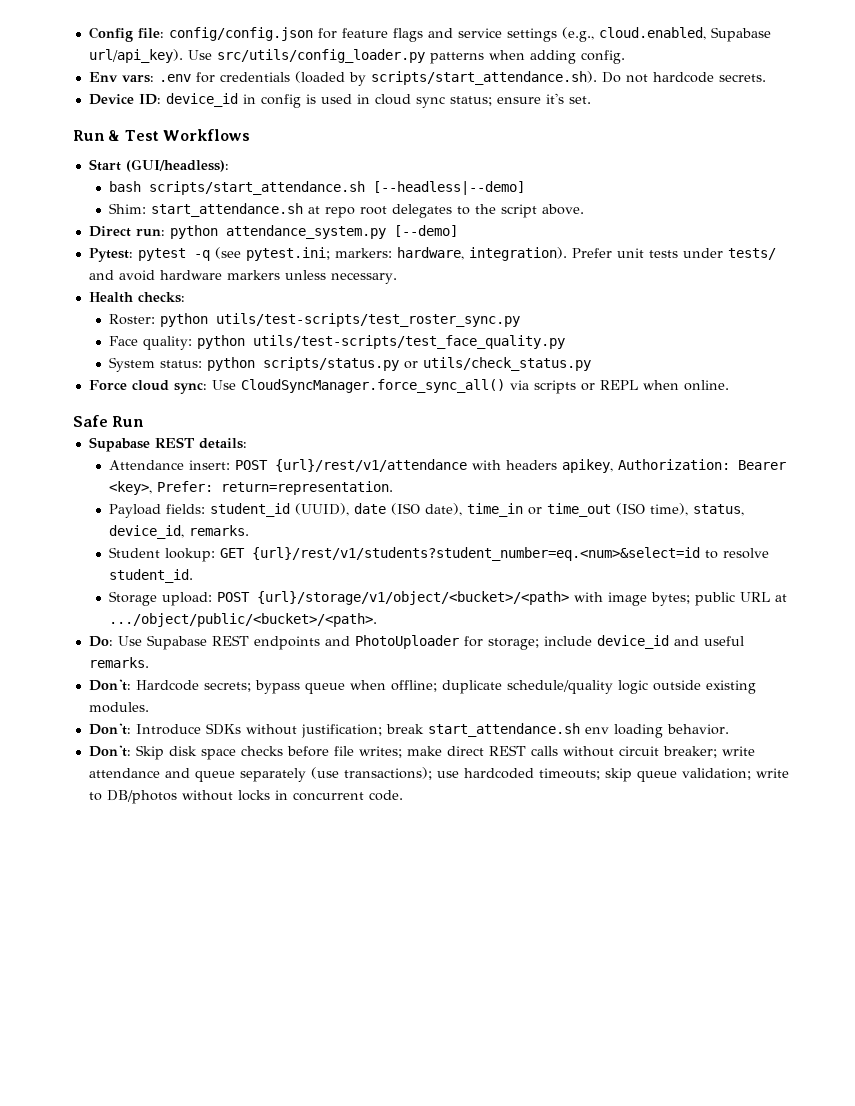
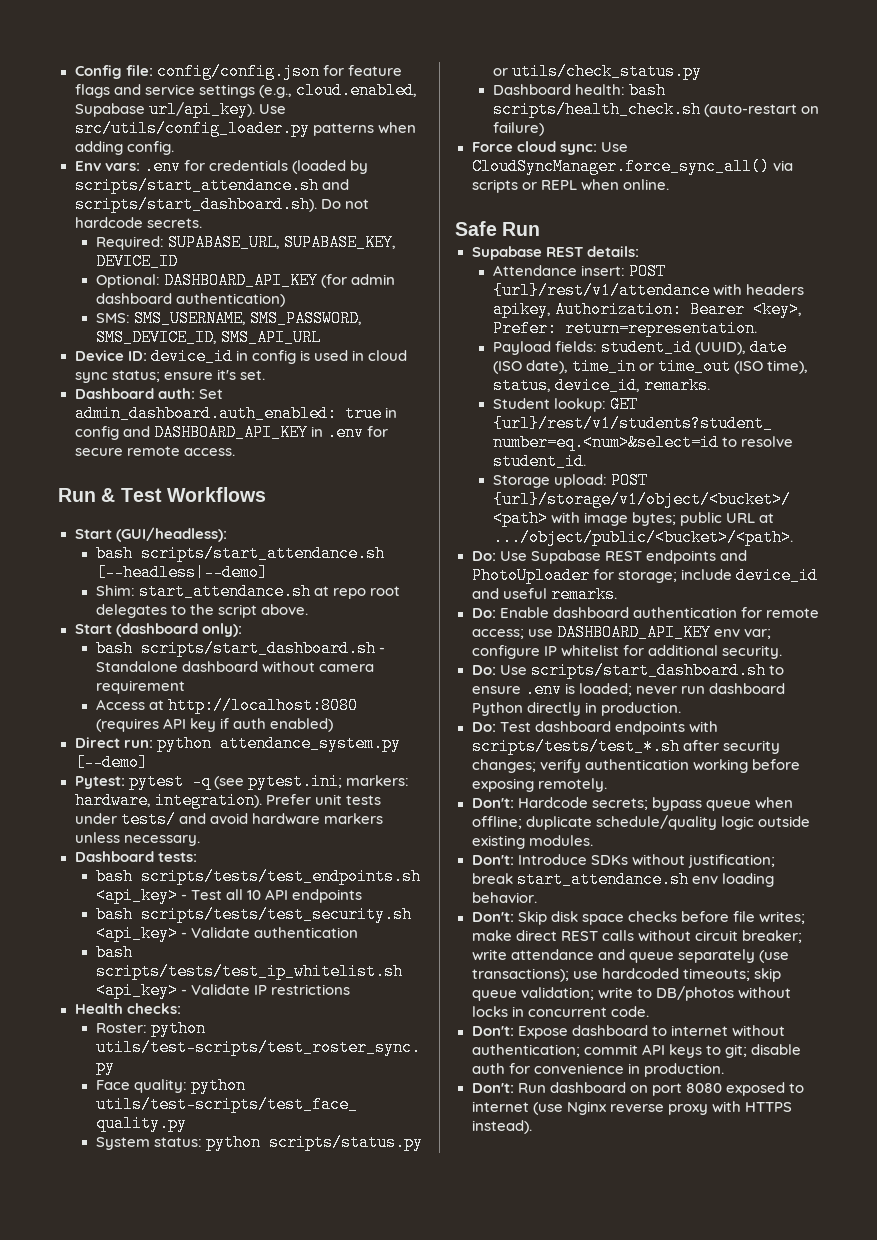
- Env vars: .env for credentials (loaded by scripts/start_attendance.sh). Do not hardcode secrets.
+ Env vars: .env for credentials (loaded by scripts/start_attendance.sh and scripts/start_dashboard.sh). Do not hardcode secrets.
+ Required: SUPABASE_URL, SUPABASE_KEY, DEVICE_ID
+ Optional: DASHBOARD_API_KEY (for admin dashboard authentication)
+ SMS: SMS_USERNAME, SMS_PASSWORD, SMS_DEVICE_ID, SMS_API_URL
+ Dashboard auth: Set admin_dashboard.auth_enabled: true in config and DASHBOARD_API_KEY in .env for secure remote access.
+ Start (dashboard only):
+ bash scripts/start_dashboard.sh - Standalone dashboard without camera requirement
+ Access at http://localhost:8080 (requires API key if auth enabled)
+ Dashboard tests:
+ bash scripts/tests/test_endpoints.sh <api_key> - Test all 10 API endpoints
+ bash scripts/tests/test_security.sh <api_key> - Validate authentication
+ bash scripts/tests/test_ip_whitelist.sh <api_key> - Validate IP restrictions
+ Dashboard health: bash scripts/health_check.sh (auto-restart on failure)
+ Do: Enable dashboard authentication for remote access; use DASHBOARD_API_KEY env var; configure IP whitelist for additional security.
+ Do: Use scripts/start_dashboard.sh to ensure .env is loaded; never run dashboard Python directly in production.
+ Do: Test dashboard endpoints with scripts/tests/test_*.sh after security changes; verify authentication working before exposing remotely.
+ Don't: Expose dashboard to internet without authentication; commit API keys to git; disable auth for convenience in production.
+ Don't: Run dashboard on port 8080 exposed to internet (use Nginx reverse proxy with HTTPS instead).

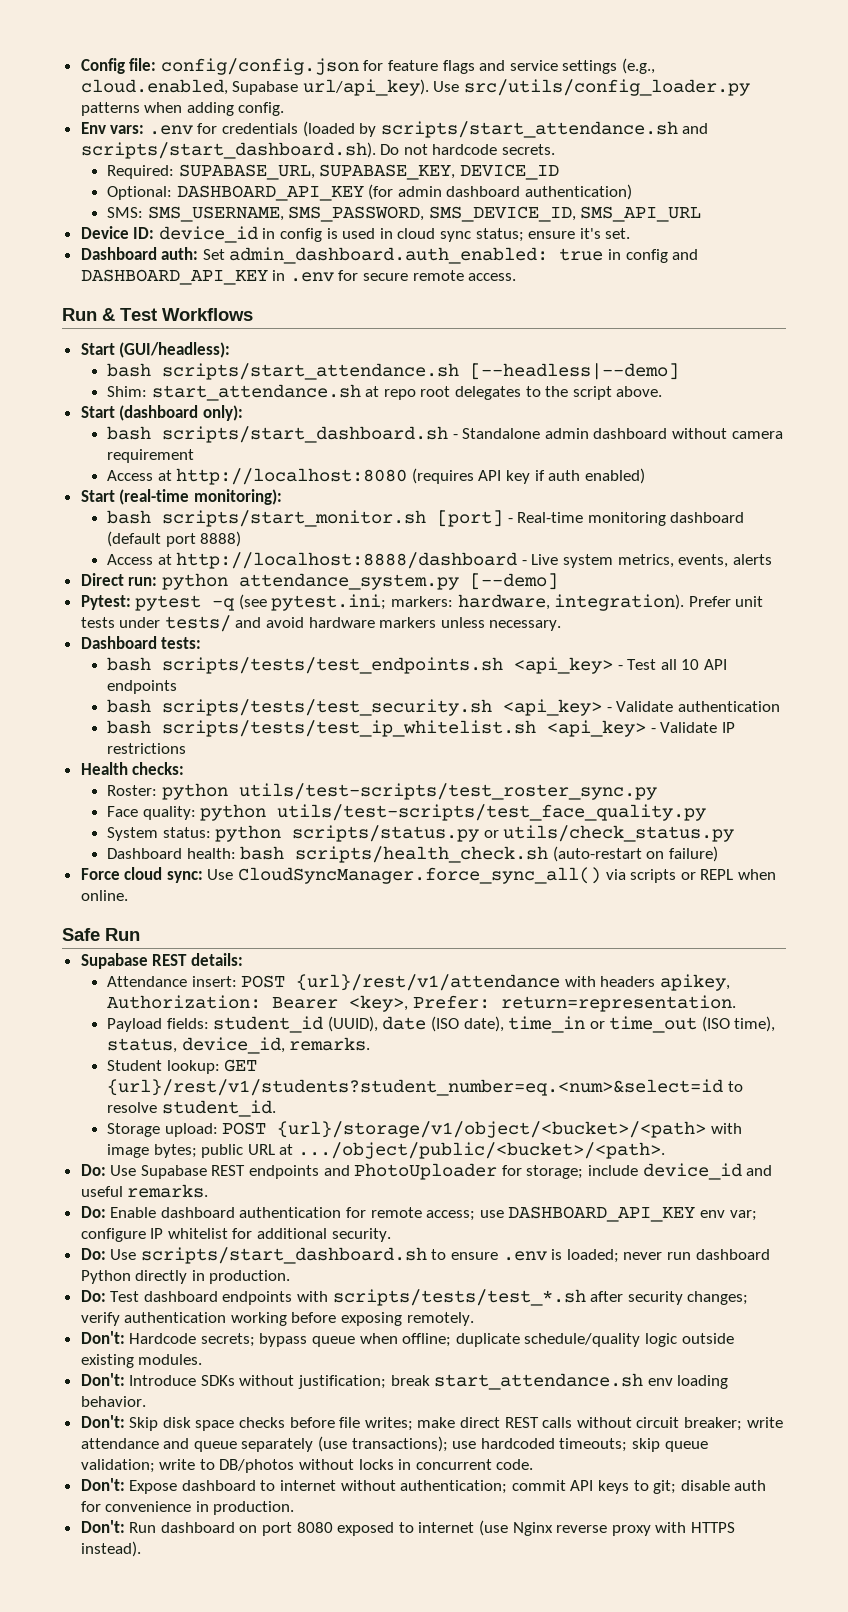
- bash scripts/start_dashboard.sh - Standalone dashboard without camera requirement
+ bash scripts/start_dashboard.sh - Standalone admin dashboard without camera requirement
+ Start (real-time monitoring):
+ bash scripts/start_monitor.sh [port] - Real-time monitoring dashboard (default port 8888)
+ Access at http://localhost:8888/dashboard - Live system metrics, events, alerts

